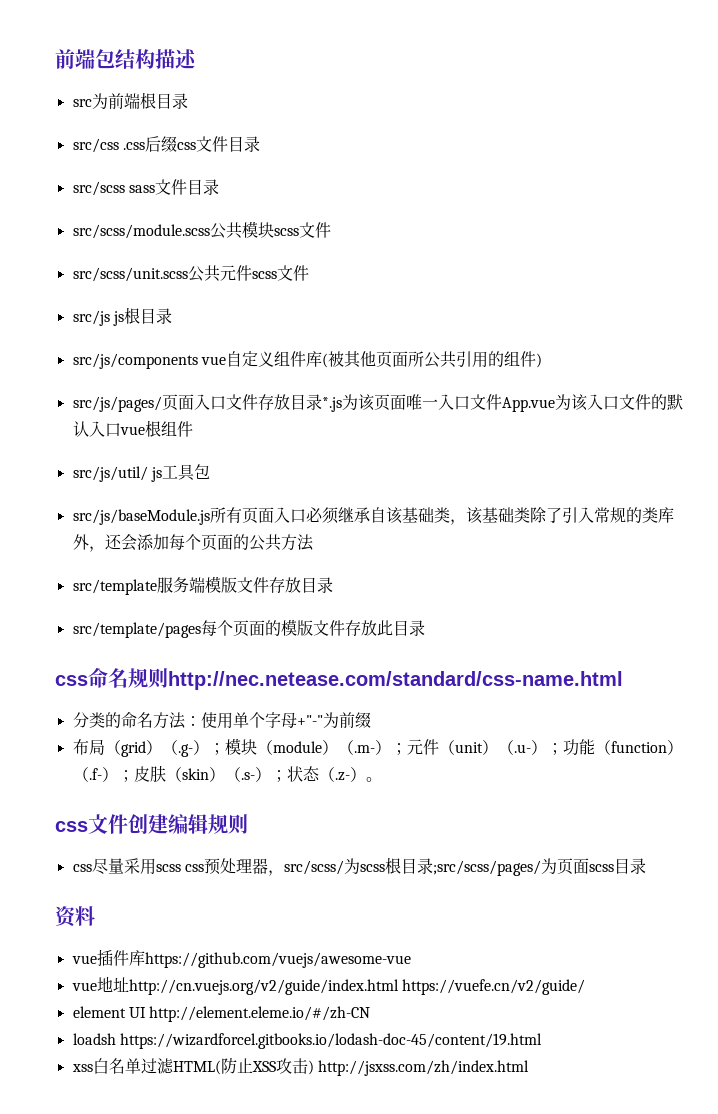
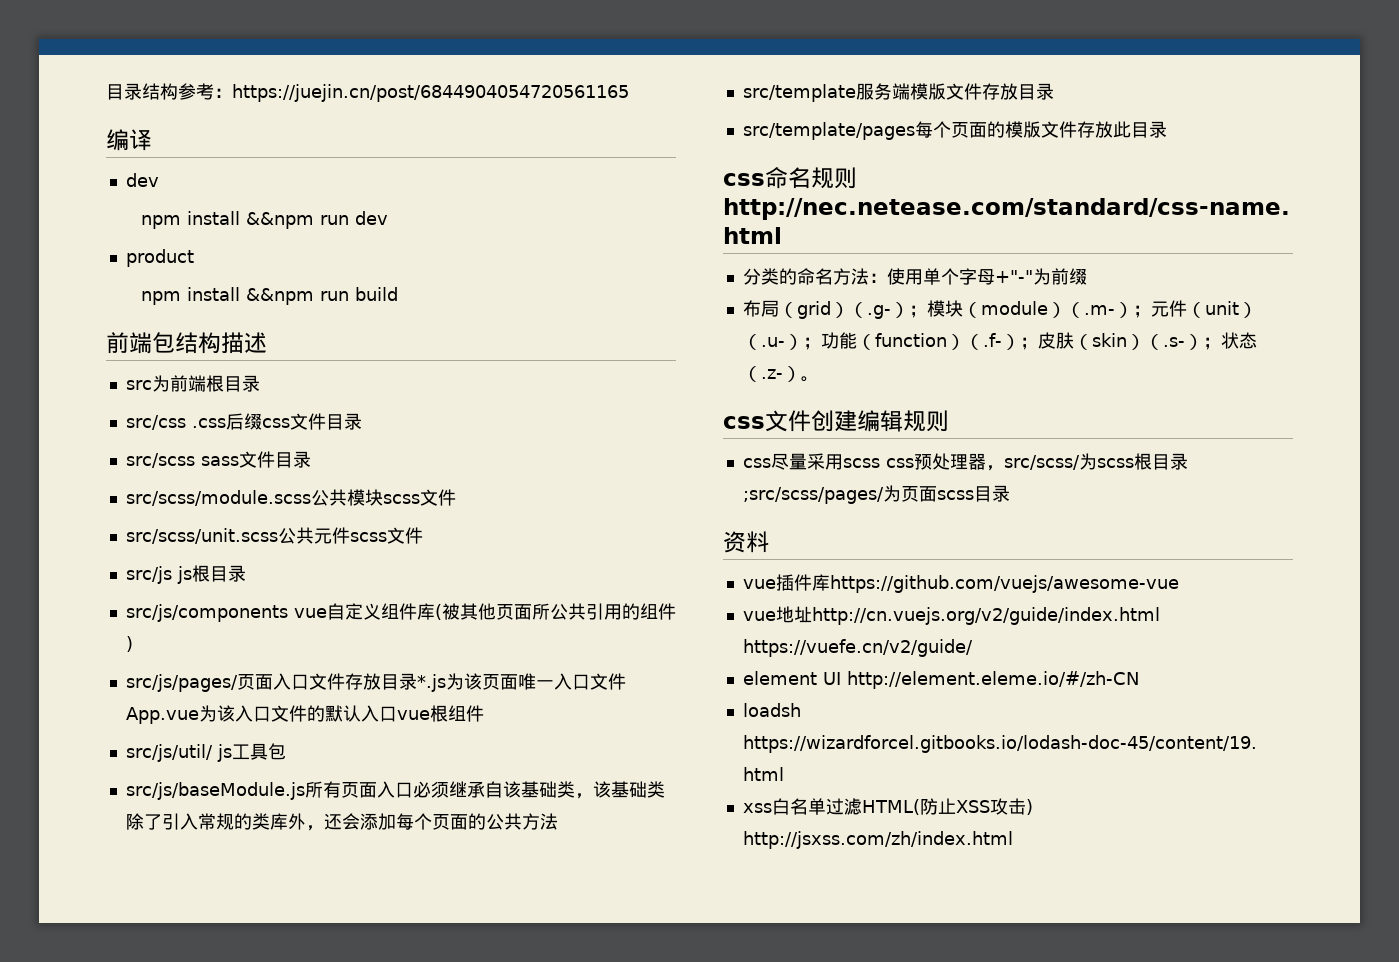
+ 目录结构参考：https://juejin.cn/post/6844904054720561165
+ 编译
+ dev
+ npm install &&npm run dev
+ product
+ npm install &&npm run build

